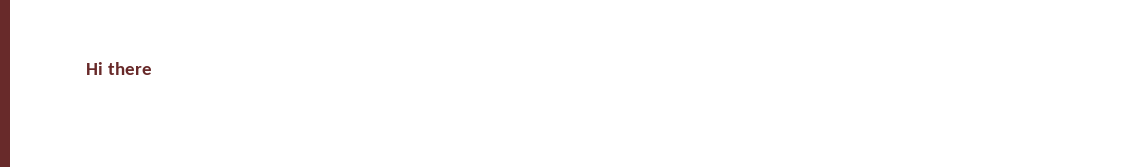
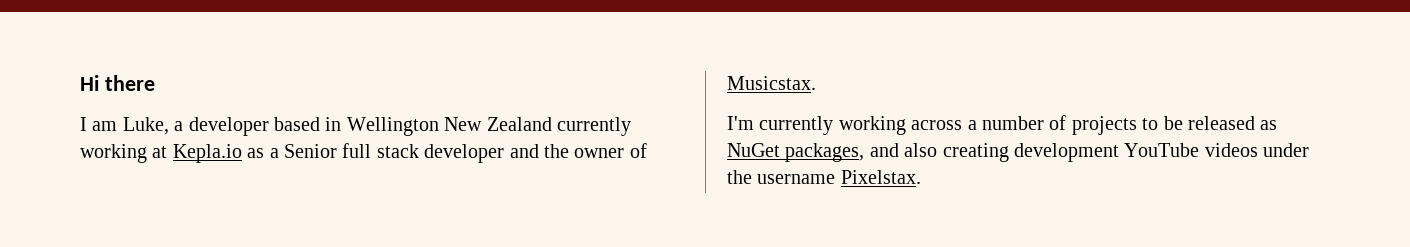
+ I am Luke, a developer based in Wellington New Zealand currently working at Kepla.io as a Senior full stack developer and the owner of Musicstax.
+ I'm currently working across a number of projects to be released as NuGet packages, and also creating development YouTube videos under the username Pixelstax.

